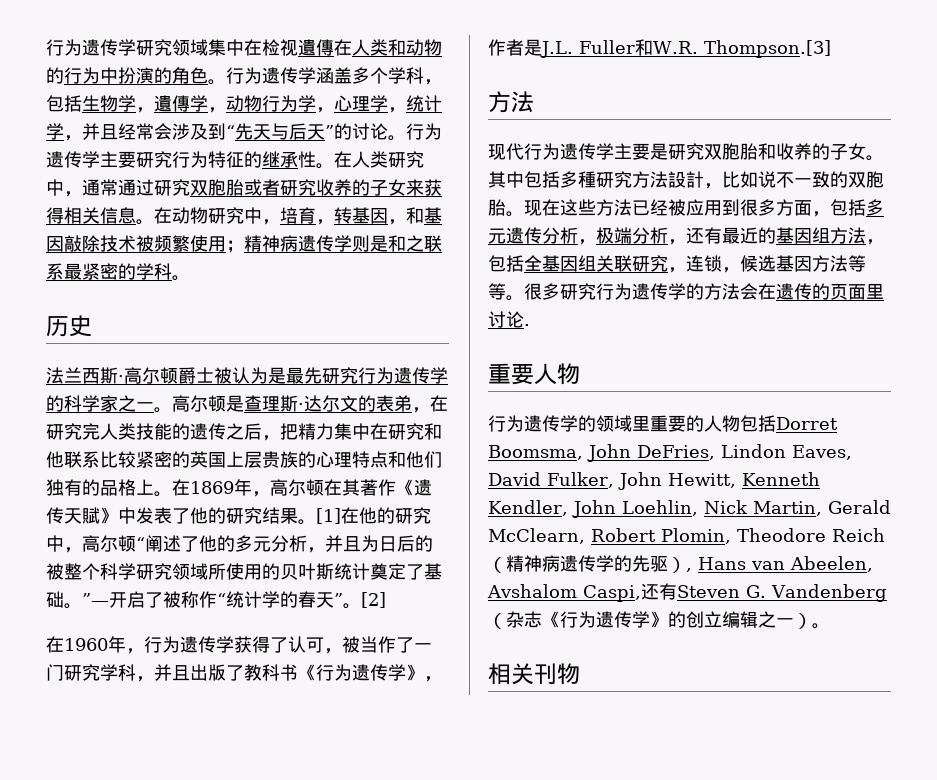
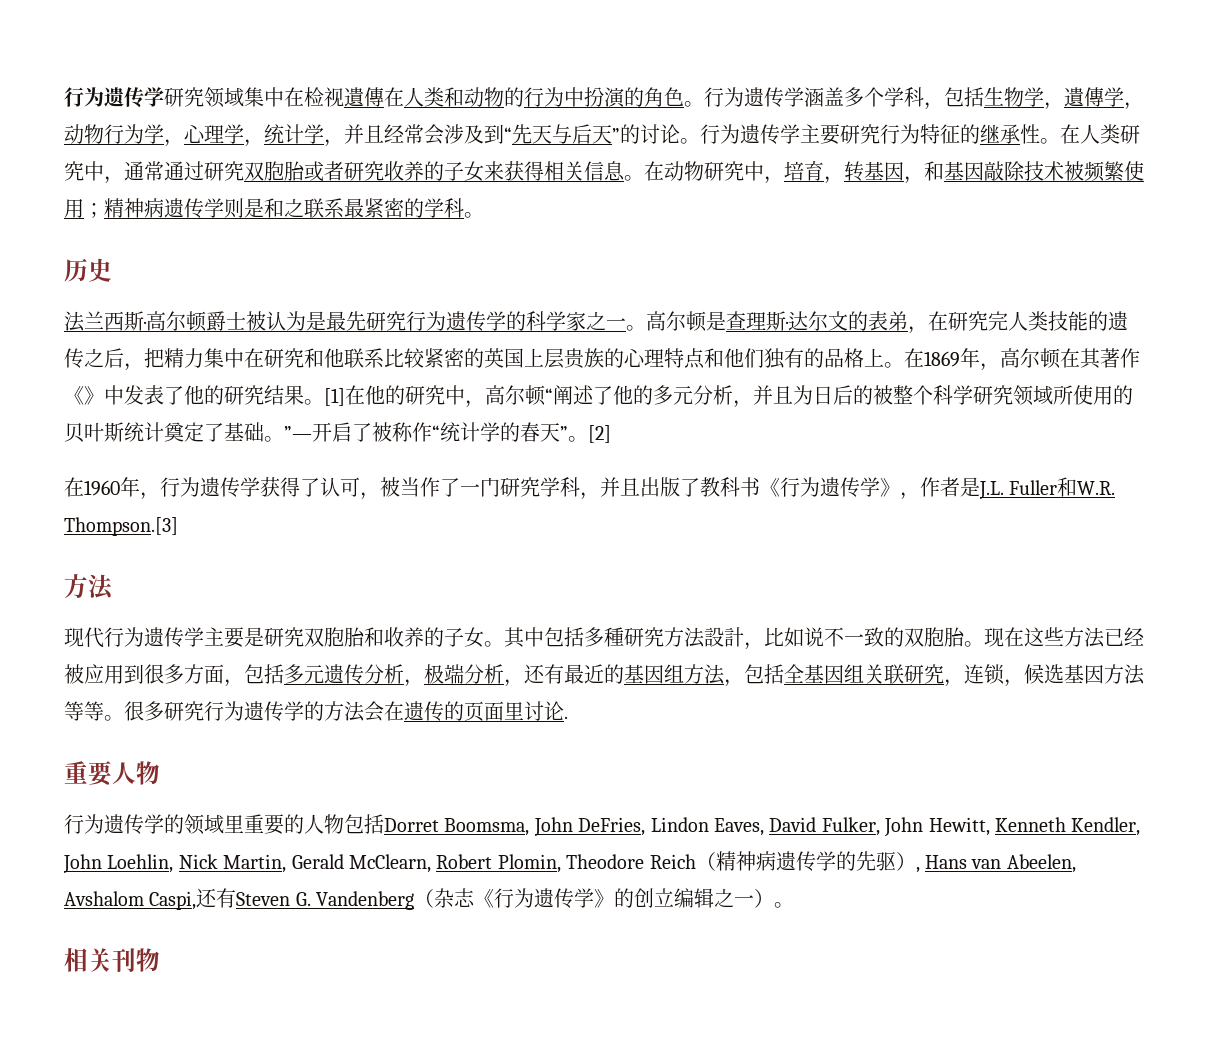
- 在1869年，高尔顿在其著作《遗传天賦》中发表了他的研究结果。
+ 在1869年，高尔顿在其著作《》中发表了他的研究结果。

